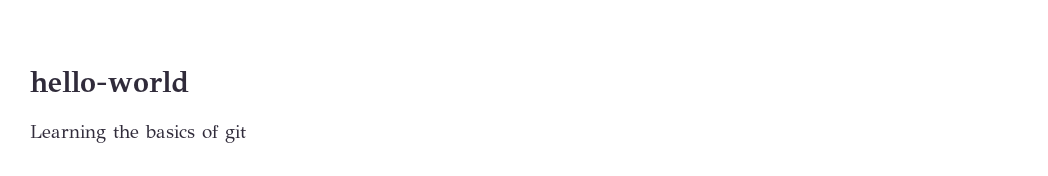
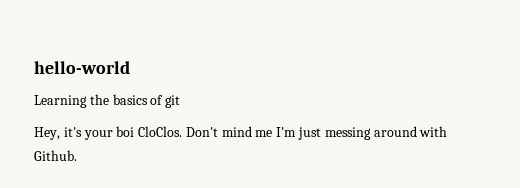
+ Hey, it's your boi CloClos. Don't mind me I'm just messing around with Github.

